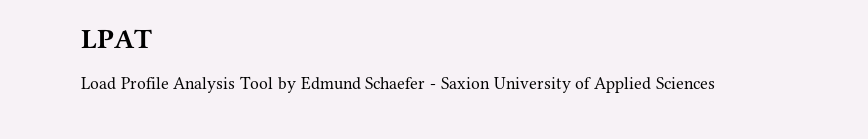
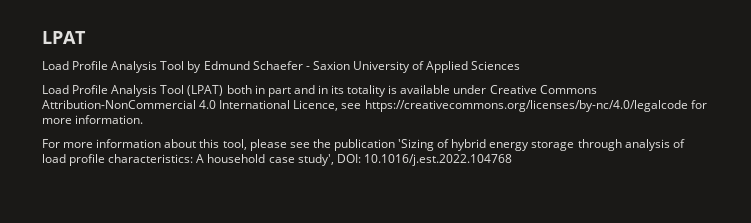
+ Load Profile Analysis Tool (LPAT) both in part and in its totality is available under Creative Commons Attribution-NonCommercial 4.0 International Licence, see https://creativecommons.org/licenses/by-nc/4.0/legalcode for more information.
+ For more information about this tool, please see the publication 'Sizing of hybrid energy storage through analysis of load profile characteristics: A household case study', DOI: 10.1016/j.est.2022.104768

